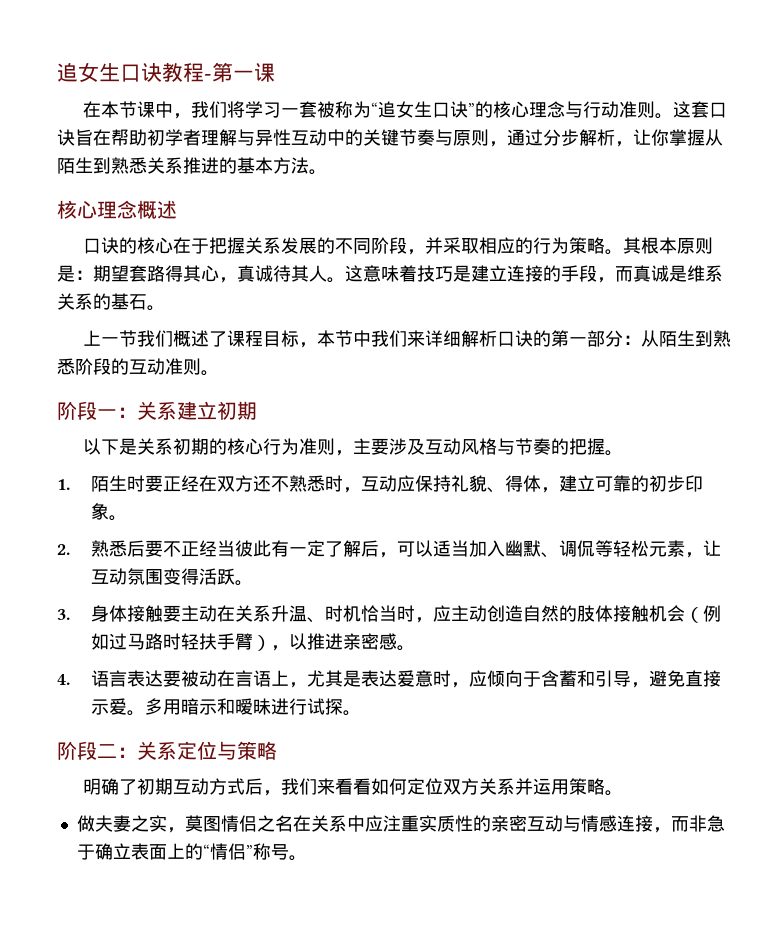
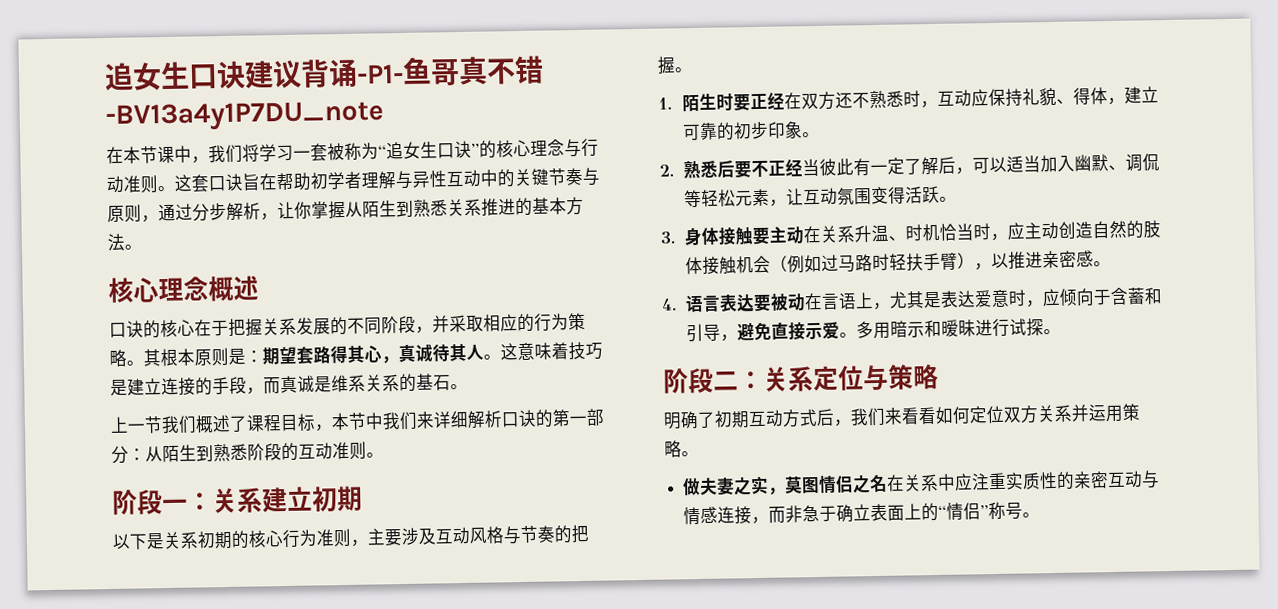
- 追女生口诀教程-第一课
+ 追女生口诀建议背诵-P1-鱼哥真不错-BV13a4y1P7DU_note

